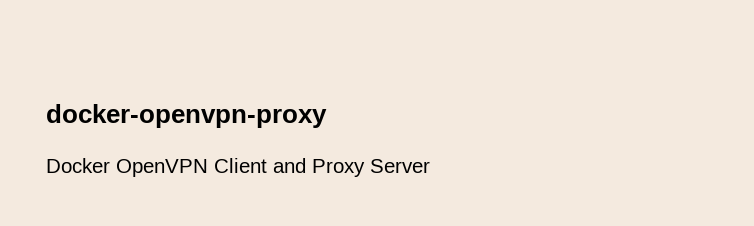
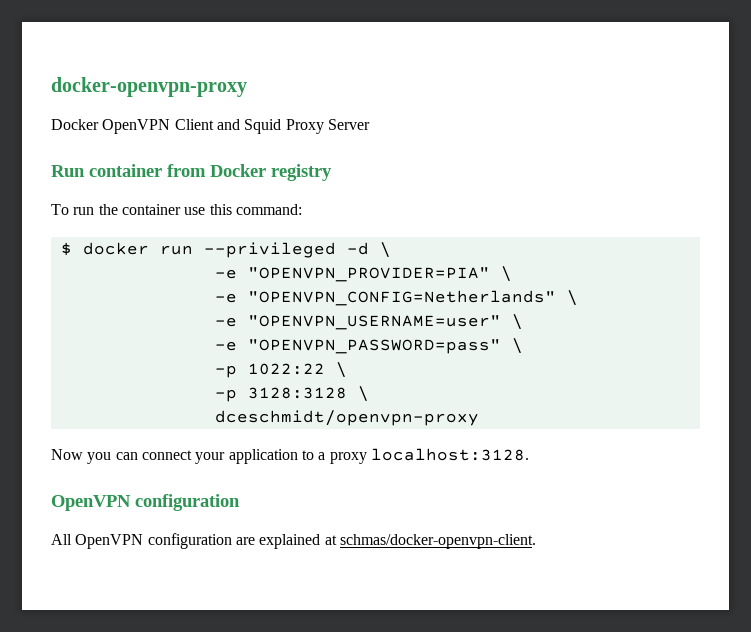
- Docker OpenVPN Client and Proxy Server
+ Docker OpenVPN Client and Squid Proxy Server
+ Run container from Docker registry
+ To run the container use this command:
+ $ docker run --privileged -d \
+ -e "OPENVPN_PROVIDER=PIA" \
+ -e "OPENVPN_CONFIG=Netherlands" \
+ -e "OPENVPN_USERNAME=user" \
+ -e "OPENVPN_PASSWORD=pass" \
+ -p 1022:22 \
+ -p 3128:3128 \
+ dceschmidt/openvpn-proxy
+ Now you can connect your application to a proxy localhost:3128.
+ OpenVPN configuration
+ All OpenVPN configuration are explained at schmas/docker-openvpn-client.

